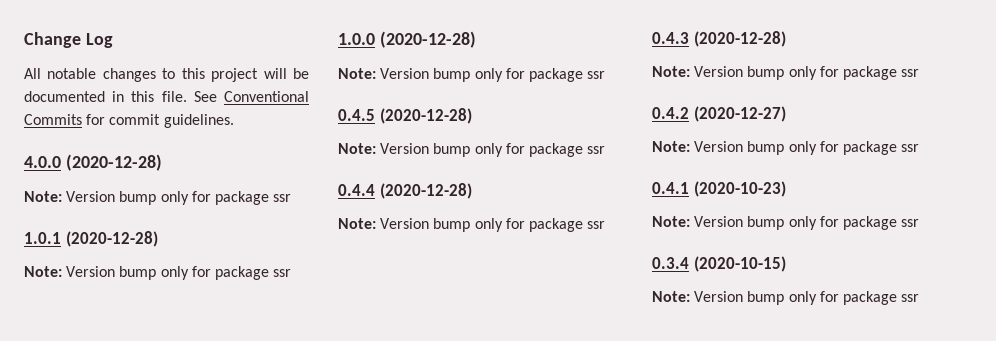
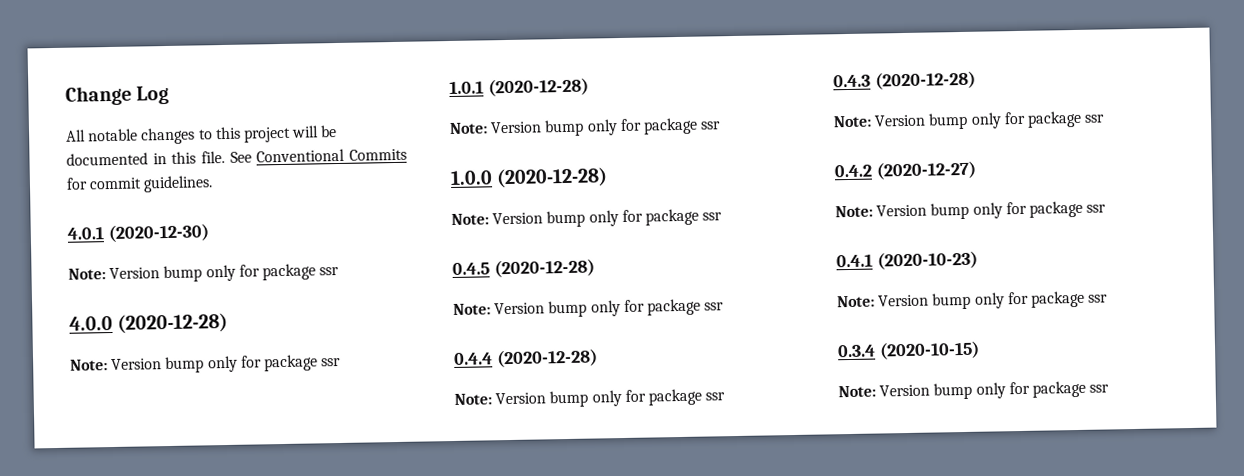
+ 4.0.1 (2020-12-30)
+ Note: Version bump only for package ssr

